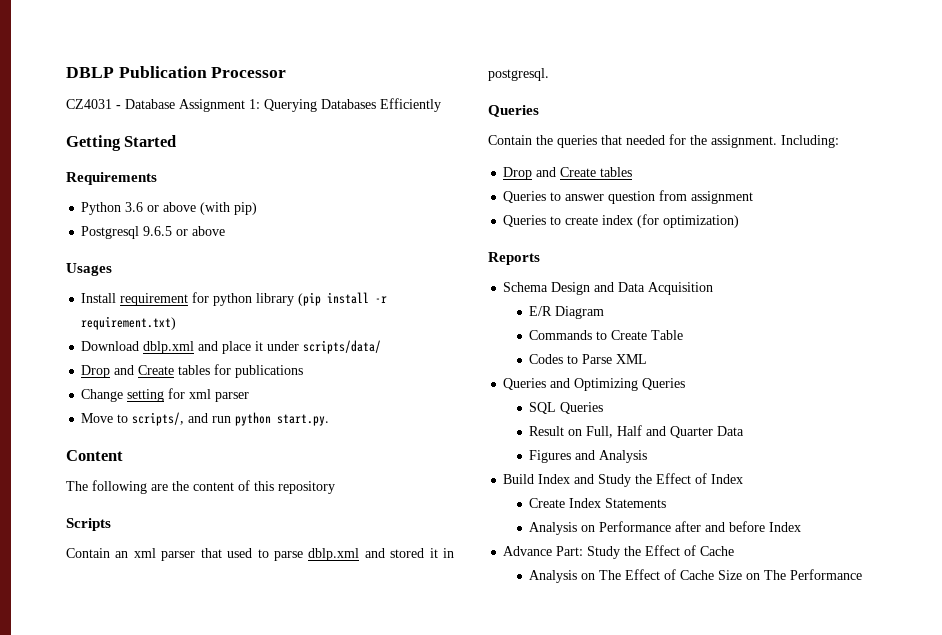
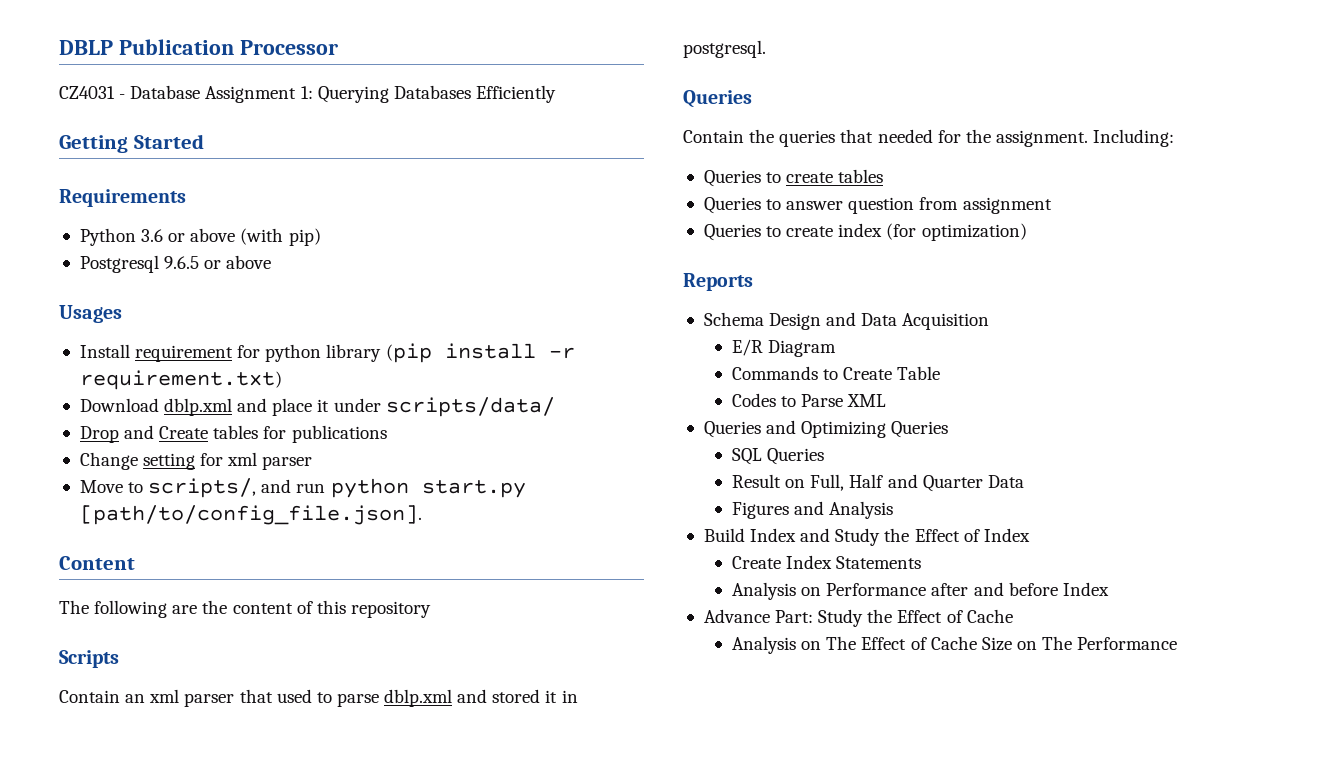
- Move to scripts/, and run python start.py.
+ Move to scripts/, and run python start.py [path/to/config_file.json].
  Including:
- Drop and Create tables
+ Queries to create tables

